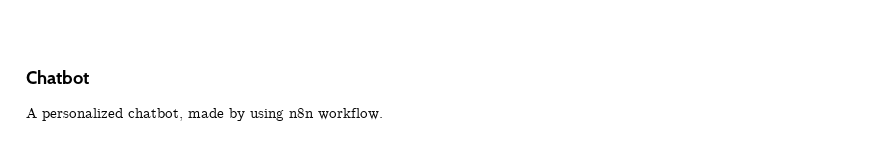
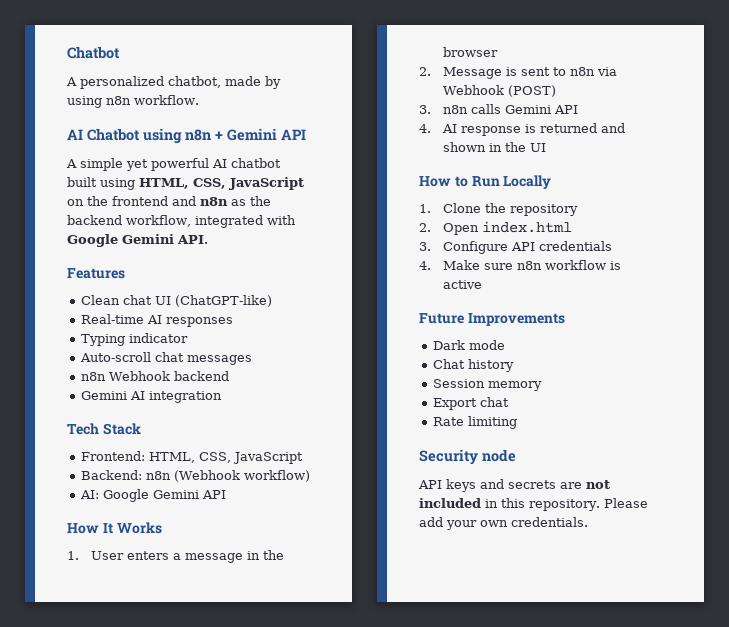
+ AI Chatbot using n8n + Gemini API
+ A simple yet powerful AI chatbot built using HTML, CSS, JavaScript on the frontend and n8n as the backend workflow, integrated with Google Gemini API.
+ Features
+ Clean chat UI (ChatGPT-like)
+ Real-time AI responses
+ Typing indicator
+ Auto-scroll chat messages
+ n8n Webhook backend
+ Gemini AI integration
+ Tech Stack
+ Frontend: HTML, CSS, JavaScript
+ Backend: n8n (Webhook workflow)
+ AI: Google Gemini API
+ How It Works
+ 1. User enters a message in the browser
+ 2. Message is sent to n8n via Webhook (POST)
+ 3. n8n calls Gemini API
+ 4. AI response is returned and shown in the UI
+ How to Run Locally
+ 1. Clone the repository
+ 2. Open index.html
+ 3. Configure API credentials
+ 4. Make sure n8n workflow is active
+ Future Improvements
+ Dark mode
+ Chat history
+ Session memory
+ Export chat
+ Rate limiting
+ Security node
+ API keys and secrets are not included in this repository. Please add your own credentials.

